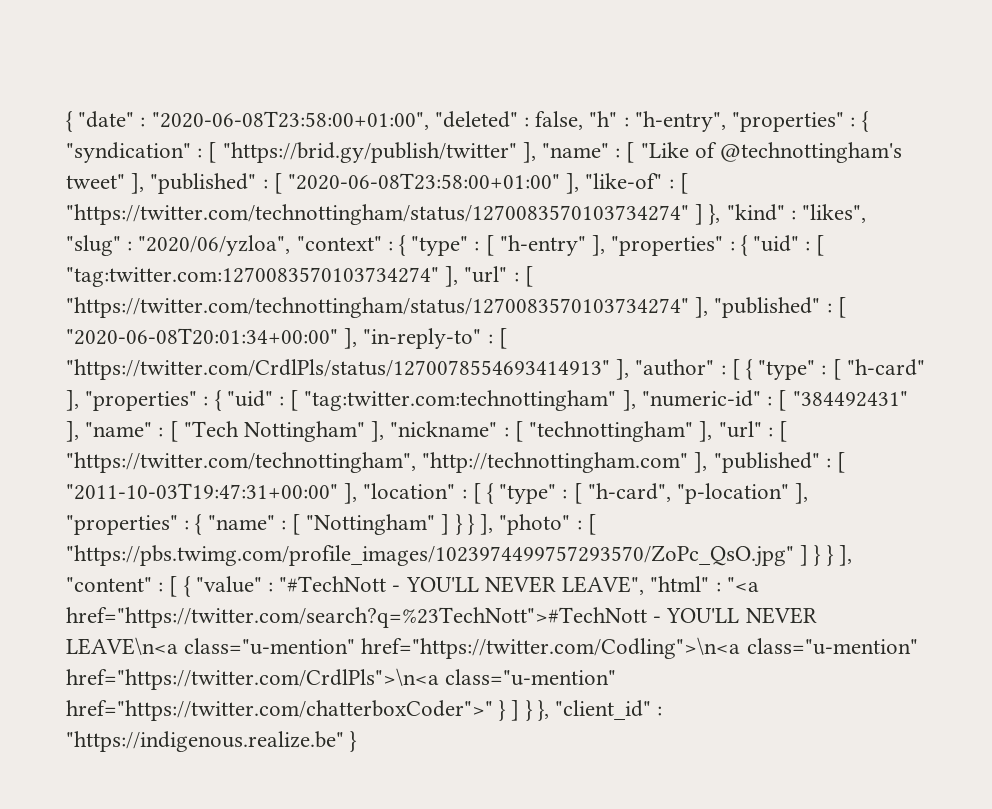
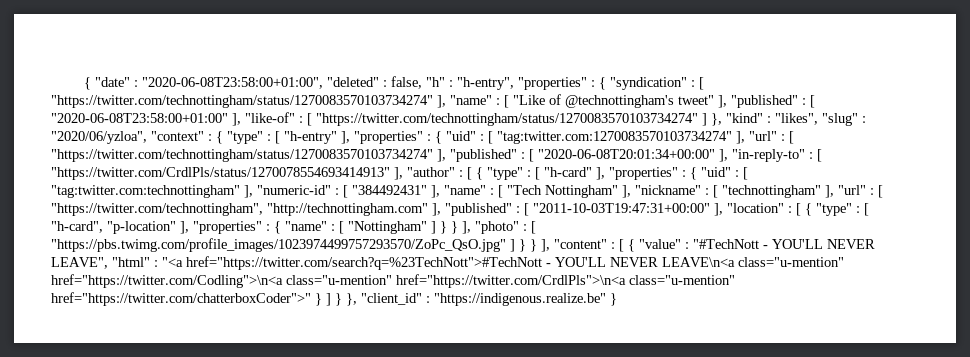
- [ "https://brid.gy/publish/twitter" ], "name" :
+ [ "https://twitter.com/technottingham/status/1270083570103734274" ], "name" :

